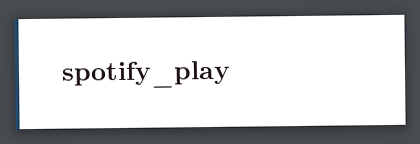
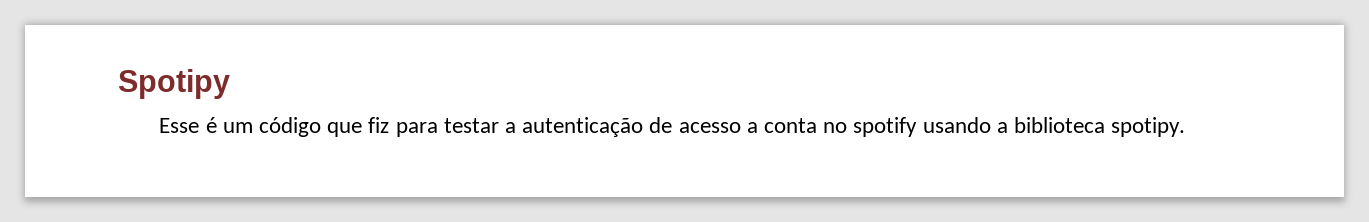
- spotify_play
+ Spotipy
+ Esse é um código que fiz para testar a autenticação de acesso a conta no spotify usando a biblioteca spotipy.

